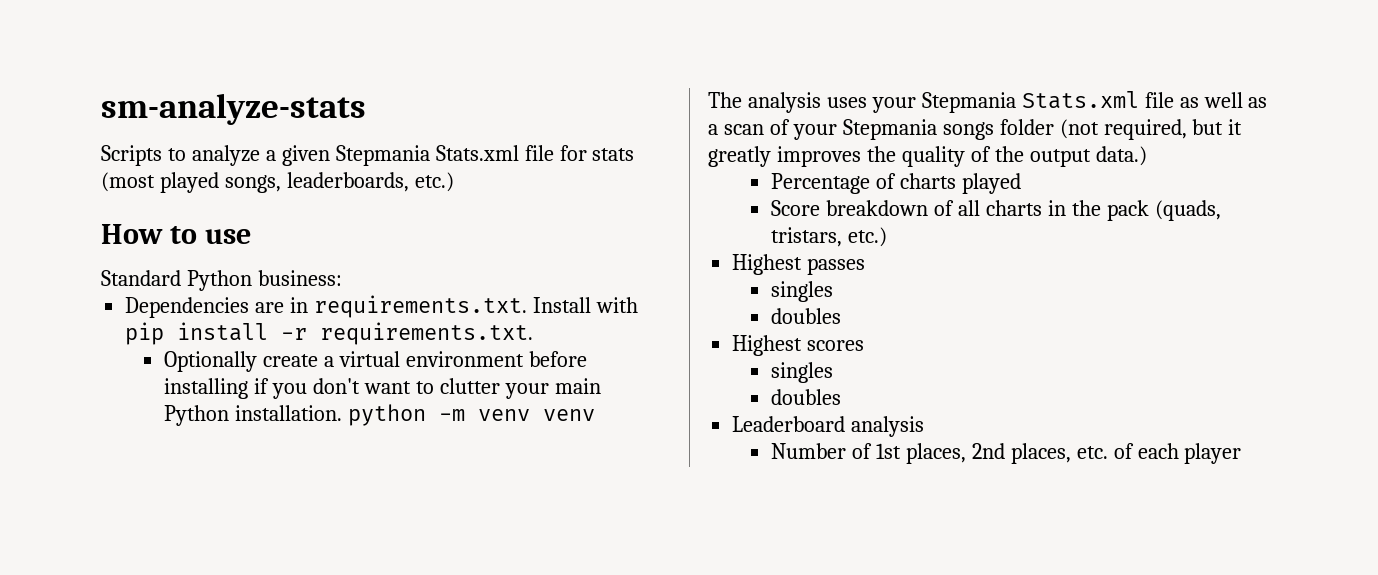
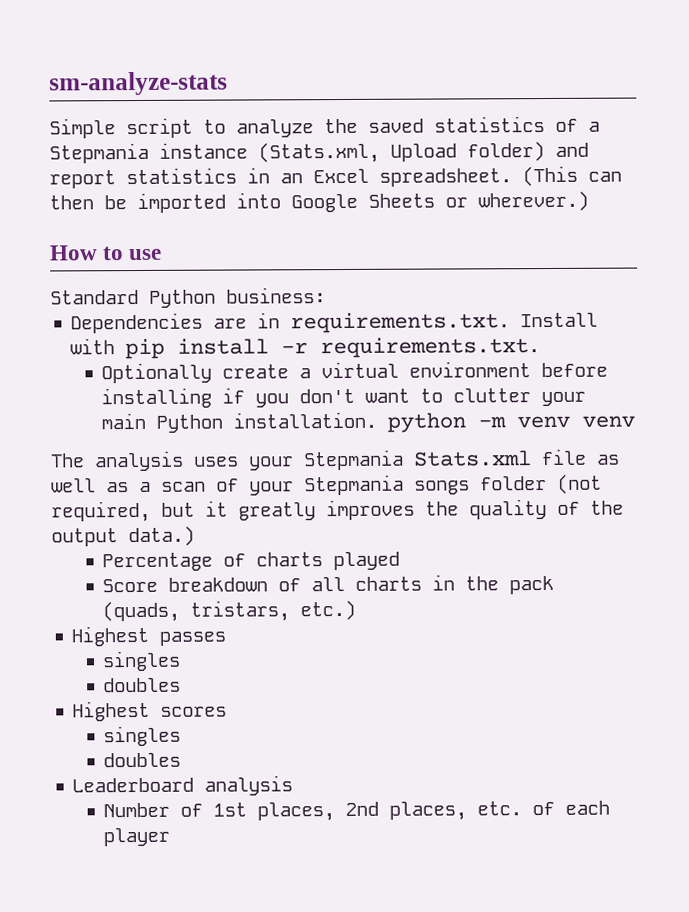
- Scripts to analyze a given Stepmania Stats.xml file for stats (most played songs, leaderboards, etc.)
+ Simple script to analyze the saved statistics of a Stepmania instance (Stats.xml, Upload folder) and report statistics in an Excel spreadsheet. (This can then be imported into Google Sheets or wherever.)

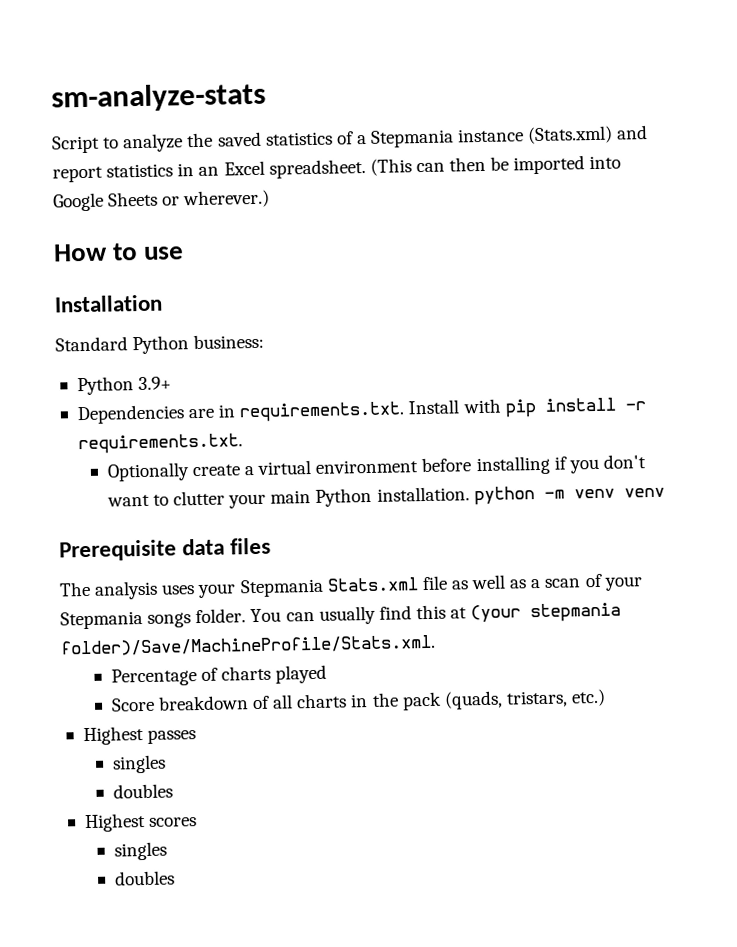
- Simple script to analyze the saved statistics of a Stepmania instance (Stats.xml, Upload folder) and report statistics in an Excel spreadsheet.
+ Script to analyze the saved statistics of a Stepmania instance (Stats.xml) and report statistics in an Excel spreadsheet.
+ Installation
+ Python 3.9+
+ Prerequisite data files
- The analysis uses your Stepmania Stats.xml file as well as a scan of your Stepmania songs folder (not required, but it greatly improves the quality of the output data.)
+ The analysis uses your Stepmania Stats.xml file as well as a scan of your Stepmania songs folder. You can usually find this at (your stepmania folder)/Save/MachineProfile/Stats.xml.
- Leaderboard analysis
- Number of 1st places, 2nd places, etc. of each player

